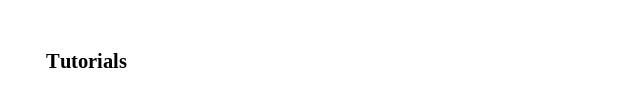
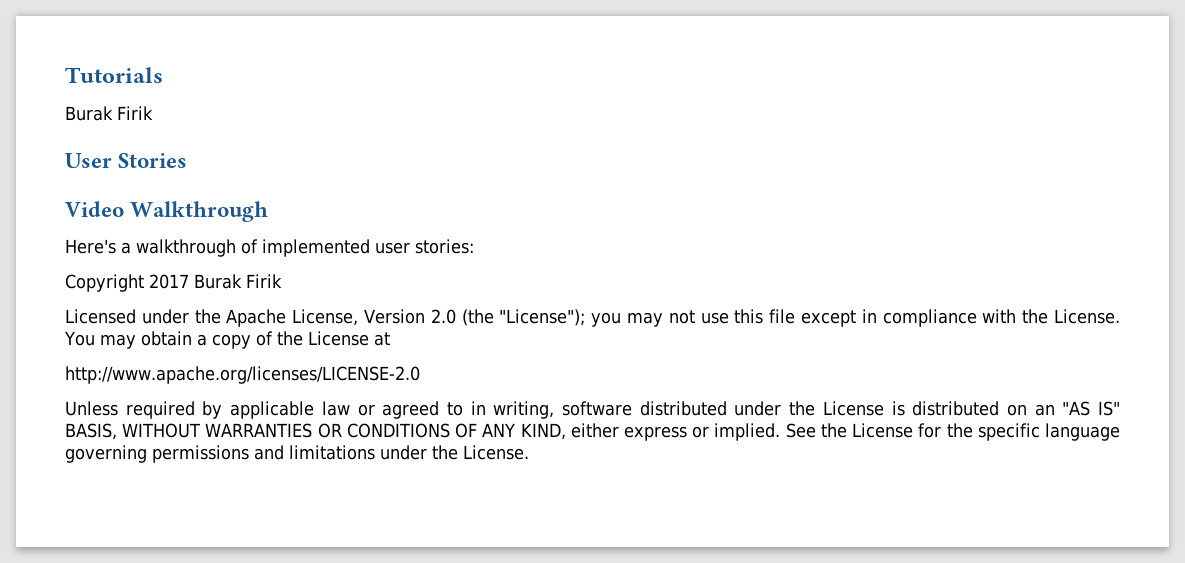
  Tutorials
+ Burak Firik
+ User Stories
+ Video Walkthrough
+ Here's a walkthrough of implemented user stories:
+ Copyright 2017 Burak Firik
+ Licensed under the Apache License, Version 2.0 (the "License"); you may not use this file except in compliance with the License. You may obtain a copy of the License at
+ http://www.apache.org/licenses/LICENSE-2.0
+ Unless required by applicable law or agreed to in writing, software distributed under the License is distributed on an "AS IS" BASIS, WITHOUT WARRANTIES OR CONDITIONS OF ANY KIND, either express or implied. See the License for the specific language governing permissions and limitations under the License.

